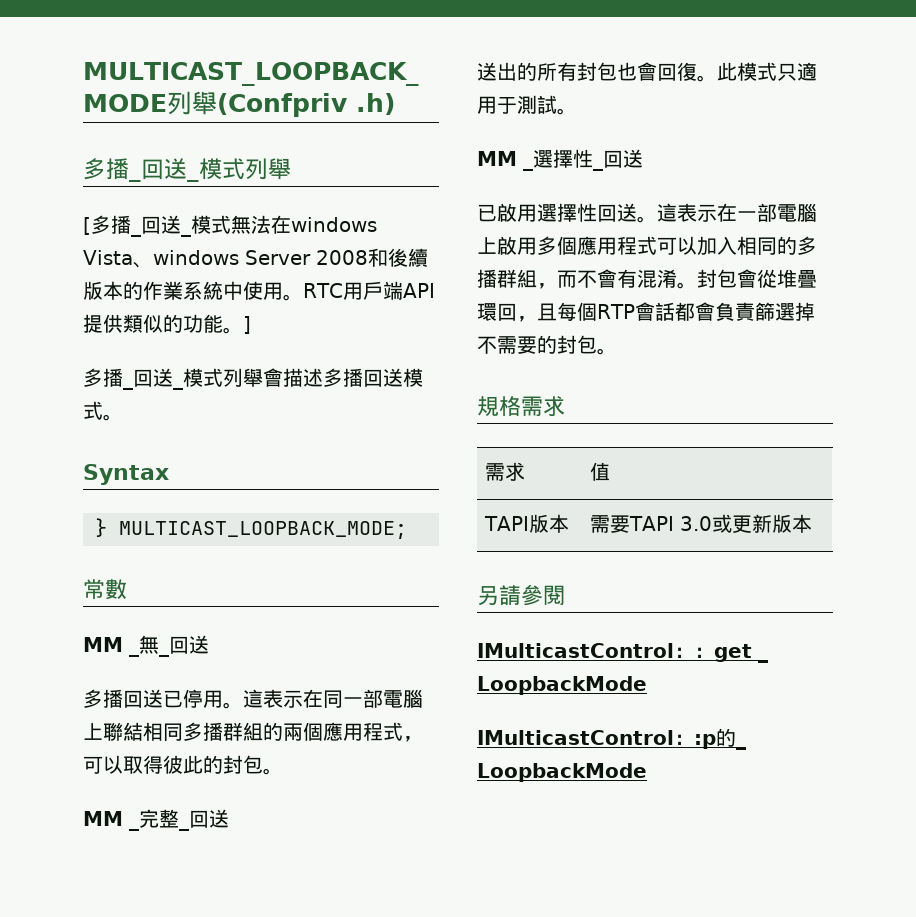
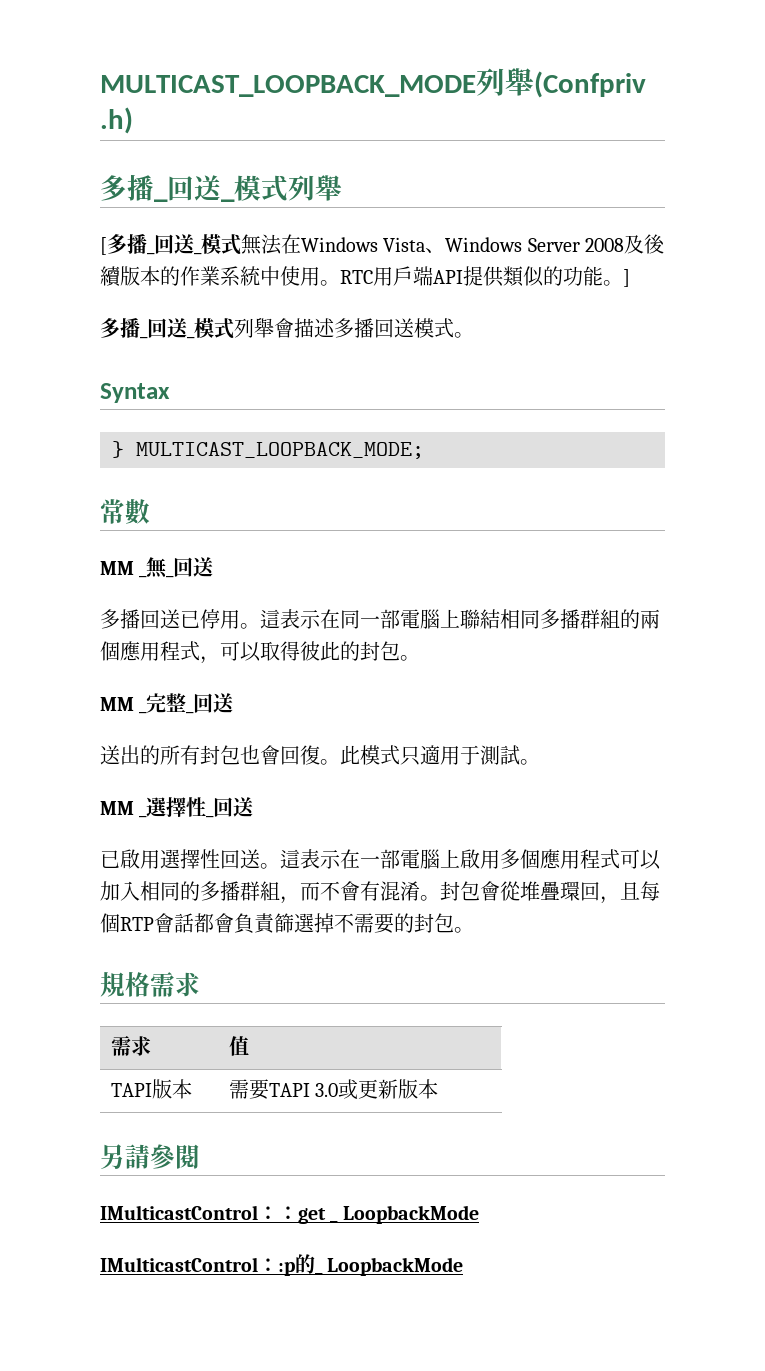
- [多播_回送_模式無法在windows Vista、windows Server 2008和後續版本的作業系統中使用。
+ [多播_回送_模式無法在Windows Vista、Windows Server 2008及後續版本的作業系統中使用。

